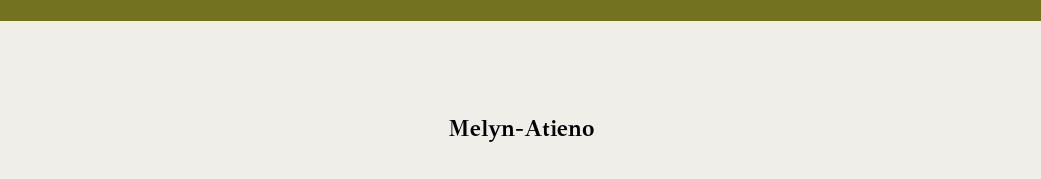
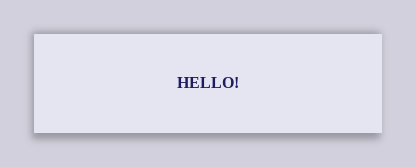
- Melyn-Atieno
+ HELLO!

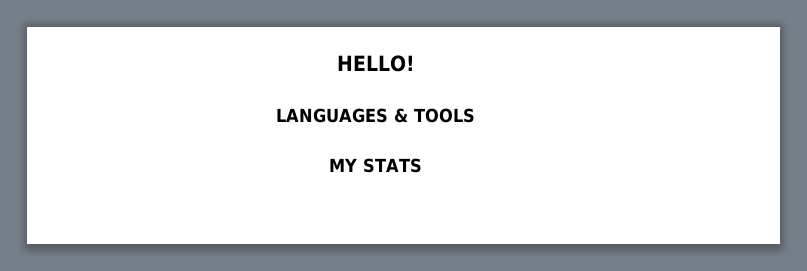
+ LANGUAGES & TOOLS
+ MY STATS

